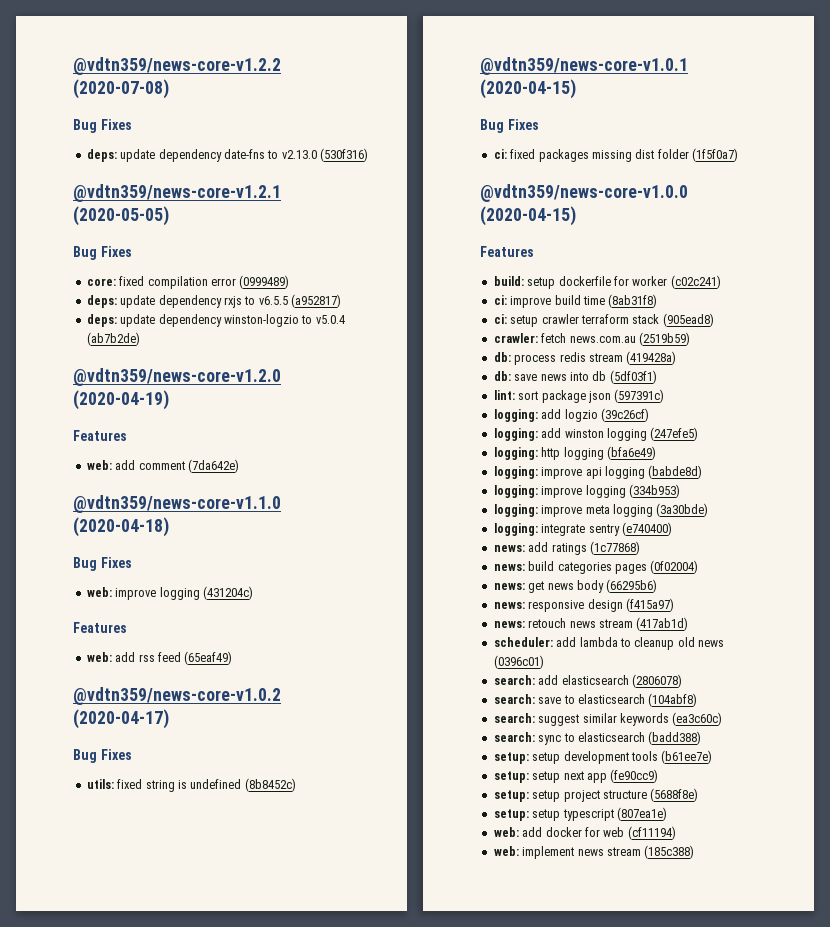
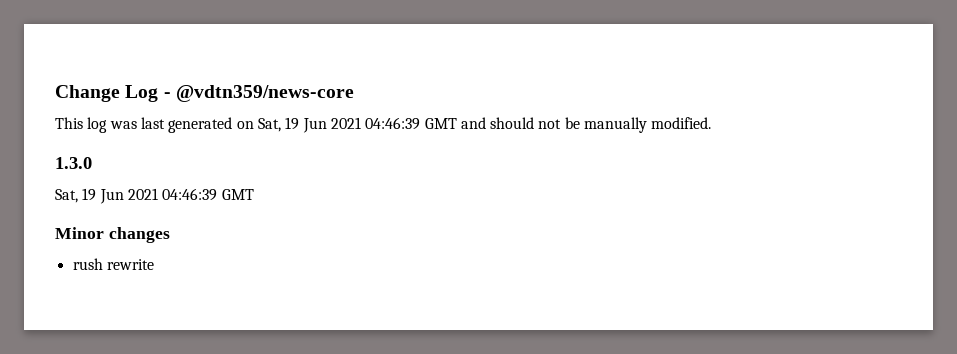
- @vdtn359/news-core-v1.2.2 (2020-07-08)
- Bug Fixes
- deps: update dependency date-fns to v2.13.0 (530f316)
- @vdtn359/news-core-v1.2.1 (2020-05-05)
- Bug Fixes
- core: fixed compilation error (0999489)
- deps: update dependency rxjs to v6.5.5 (a952817)
- deps: update dependency winston-logzio to v5.0.4 (ab7b2de)
- @vdtn359/news-core-v1.2.0 (2020-04-19)
- Features
- web: add comment (7da642e)
- @vdtn359/news-core-v1.1.0 (2020-04-18)
- Bug Fixes
- web: improve logging (431204c)
- Features
- web: add rss feed (65eaf49)
- @vdtn359/news-core-v1.0.2 (2020-04-17)
- Bug Fixes
- utils: fixed string is undefined (8b8452c)
- @vdtn359/news-core-v1.0.1 (2020-04-15)
- Bug Fixes
- ci: fixed packages missing dist folder (1f5f0a7)
- @vdtn359/news-core-v1.0.0 (2020-04-15)
- Features
- build: setup dockerfile for worker (c02c241)
- ci: improve build time (8ab31f8)
- ci: setup crawler terraform stack (905ead8)
- crawler: fetch news.com.au (2519b59)
- db: process redis stream (419428a)
- db: save news into db (5df03f1)
- lint: sort package json (597391c)
- logging: add logzio (39c26cf)
- logging: add winston logging (247efe5)
- logging: http logging (bfa6e49)
- logging: improve api logging (babde8d)
- logging: improve logging (334b953)
- logging: improve meta logging (3a30bde)
- logging: integrate sentry (e740400)
- news: add ratings (1c77868)
- news: build categories pages (0f02004)
- news: get news body (66295b6)
- news: responsive design (f415a97)
- news: retouch news stream (417ab1d)
- scheduler: add lambda to cleanup old news (0396c01)
- search: add elasticsearch (2806078)
- search: save to elasticsearch (104abf8)
- search: suggest similar keywords (ea3c60c)
- search: sync to elasticsearch (badd388)
- setup: setup development tools (b61ee7e)
- setup: setup next app (fe90cc9)
- setup: setup project structure (5688f8e)
- setup: setup typescript (807ea1e)
- web: add docker for web (cf11194)
- web: implement news stream (185c388)
+ Change Log - @vdtn359/news-core
+ This log was last generated on Sat, 19 Jun 2021 04:46:39 GMT and should not be manually modified.
+ 1.3.0
+ Sat, 19 Jun 2021 04:46:39 GMT
+ Minor changes
+ rush rewrite

